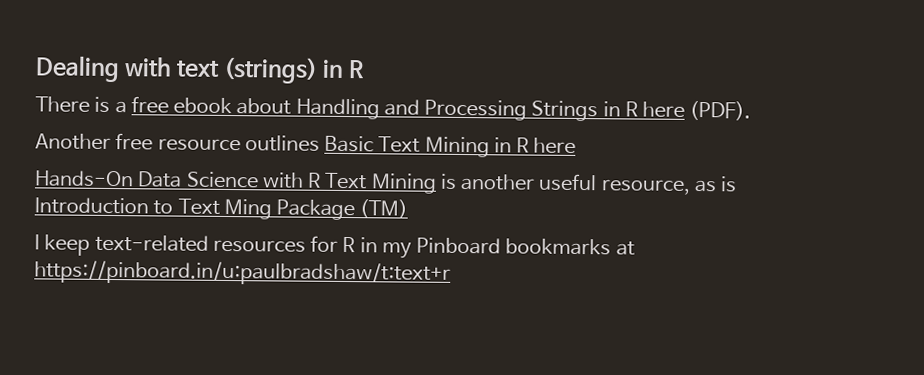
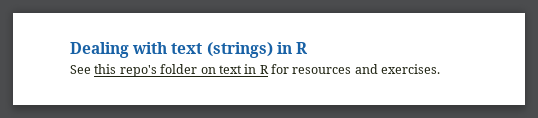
- There is a free ebook about Handling and Processing Strings in R here (PDF).
- Another free resource outlines Basic Text Mining in R here
- Hands-On Data Science with R Text Mining is another useful resource, as is Introduction to Text Ming Package (TM)
- I keep text-related resources for R in my Pinboard bookmarks at https://pinboard.in/u:paulbradshaw/t:text+r
+ See this repo's folder on text in R for resources and exercises.

